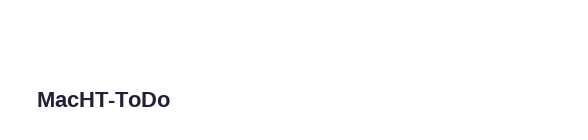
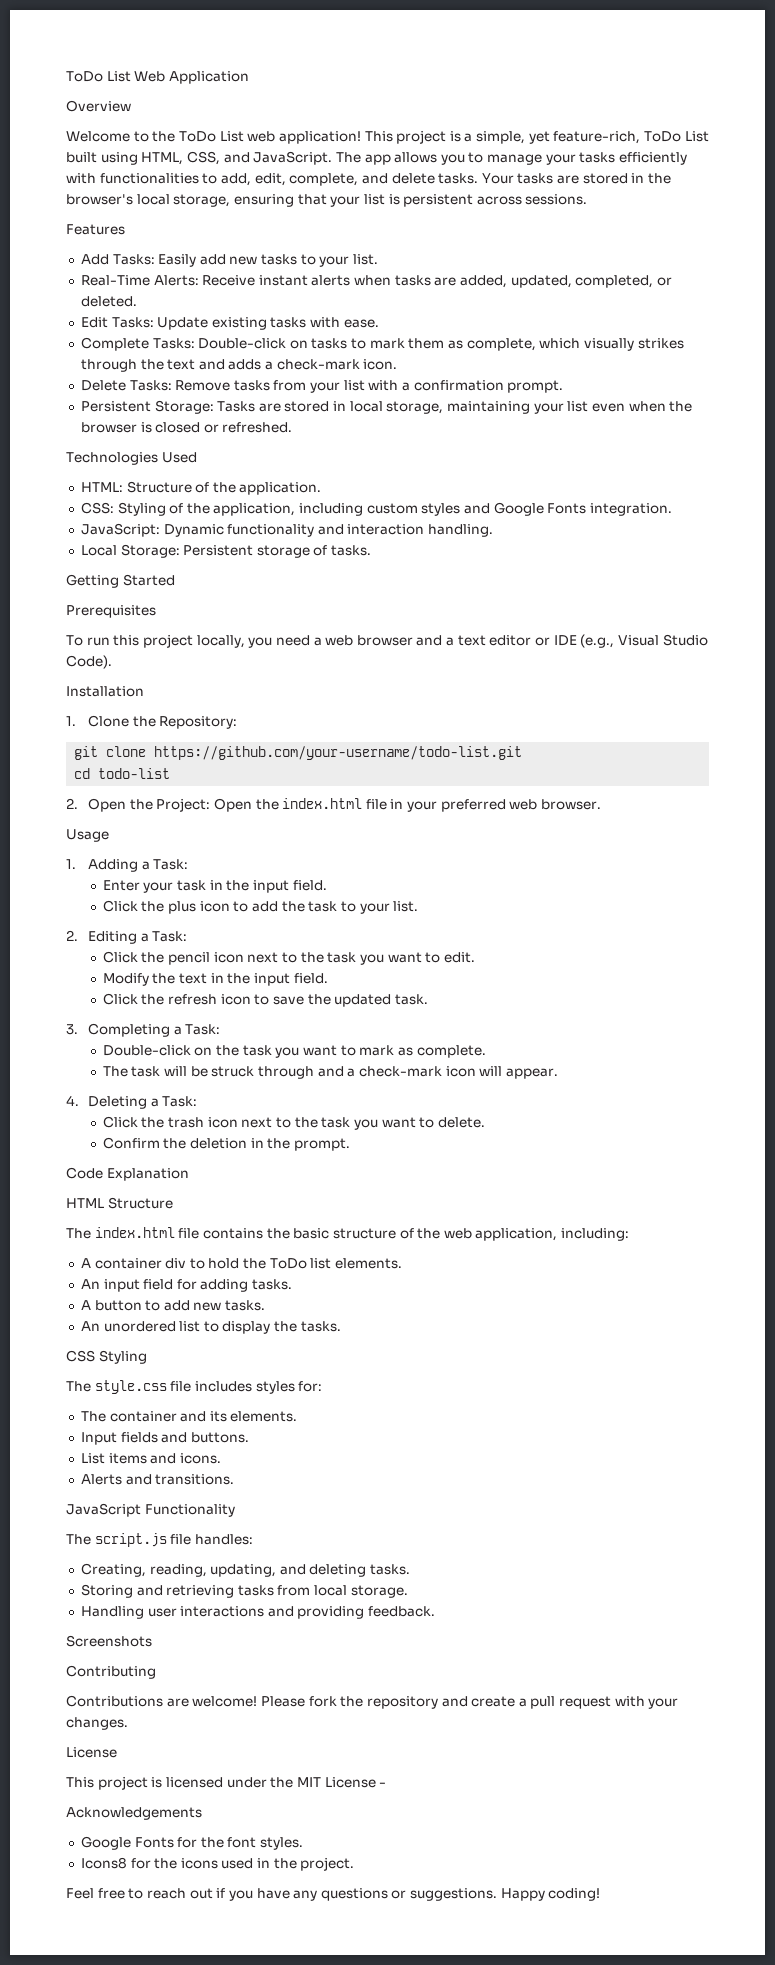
- MacHT-ToDo
+ ToDo List Web Application
+ Overview
+ Welcome to the ToDo List web application! This project is a simple, yet feature-rich, ToDo List built using HTML, CSS, and JavaScript. The app allows you to manage your tasks efficiently with functionalities to add, edit, complete, and delete tasks. Your tasks are stored in the browser's local storage, ensuring that your list is persistent across sessions.
+ Features
+ Add Tasks: Easily add new tasks to your list.
+ Real-Time Alerts: Receive instant alerts when tasks are added, updated, completed, or deleted.
+ Edit Tasks: Update existing tasks with ease.
+ Complete Tasks: Double-click on tasks to mark them as complete, which visually strikes through the text and adds a check-mark icon.
+ Delete Tasks: Remove tasks from your list with a confirmation prompt.
+ Persistent Storage: Tasks are stored in local storage, maintaining your list even when the browser is closed or refreshed.
+ Technologies Used
+ HTML: Structure of the application.
+ CSS: Styling of the application, including custom styles and Google Fonts integration.
+ JavaScript: Dynamic functionality and interaction handling.
+ Local Storage: Persistent storage of tasks.
+ Getting Started
+ Prerequisites
+ To run this project locally, you need a web browser and a text editor or IDE (e.g., Visual Studio Code).
+ Installation
+ 1. Clone the Repository:
+ git clone https://github.com/your-username/todo-list.git
+ cd todo-list
+ 2. Open the Project: Open the index.html file in your preferred web browser.
+ Usage
+ 1. Adding a Task:
+ Enter your task in the input field.
+ Click the plus icon to add the task to your list.
+ 2. Editing a Task:
+ Click the pencil icon next to the task you want to edit.
+ Modify the text in the input field.
+ Click the refresh icon to save the updated task.
+ 3. Completing a Task:
+ Double-click on the task you want to mark as complete.
+ The task will be struck through and a check-mark icon will appear.
+ 4. Deleting a Task:
+ Click the trash icon next to the task you want to delete.
+ Confirm the deletion in the prompt.
+ Code Explanation
+ HTML Structure
+ The index.html file contains the basic structure of the web application, including:
+ A container div to hold the ToDo list elements.
+ An input field for adding tasks.
+ A button to add new tasks.
+ An unordered list to display the tasks.
+ CSS Styling
+ The style.css file includes styles for:
+ The container and its elements.
+ Input fields and buttons.
+ List items and icons.
+ Alerts and transitions.
+ JavaScript Functionality
+ The script.js file handles:
+ Creating, reading, updating, and deleting tasks.
+ Storing and retrieving tasks from local storage.
+ Handling user interactions and providing feedback.
+ Screenshots
+ Contributing
+ Contributions are welcome! Please fork the repository and create a pull request with your changes.
+ License
+ This project is licensed under the MIT License -
+ Acknowledgements
+ Google Fonts for the font styles.
+ Icons8 for the icons used in the project.
+ Feel free to reach out if you have any questions or suggestions. Happy coding!

